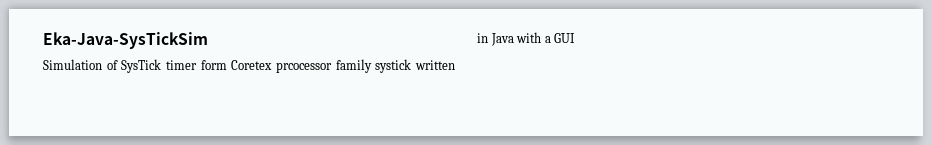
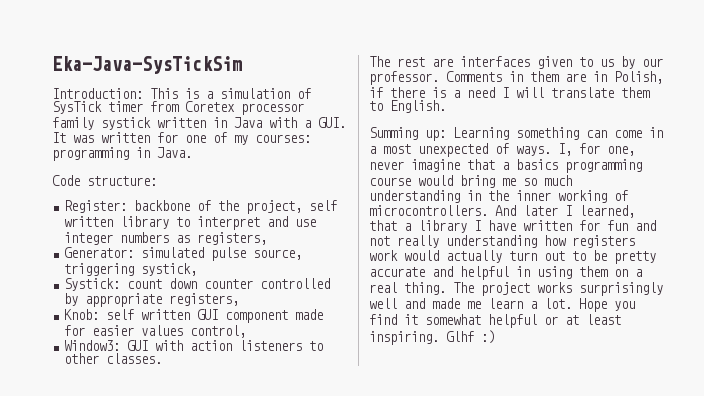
- Simulation of SysTick timer form Coretex prcocessor family systick written in Java with a GUI
+ Introduction: This is a simulation of SysTick timer from Coretex processor family systick written in Java with a GUI. It was written for one of my courses: programming in Java.
+ Code structure:
+ Register: backbone of the project, self written library to interpret and use integer numbers as registers,
+ Generator: simulated pulse source, triggering systick,
+ Systick: count down counter controlled by appropriate registers,
+ Knob: self written GUI component made for easier values control,
+ Window3: GUI with action listeners to other classes.
+ The rest are interfaces given to us by our professor. Comments in them are in Polish, if there is a need I will translate them to English.
+ Summing up: Learning something can come in a most unexpected of ways. I, for one, never imagine that a basics programming course would bring me so much understanding in the inner working of microcontrollers. And later I learned, that a library I have written for fun and not really understanding how registers work would actually turn out to be pretty accurate and helpful in using them on a real thing. The project works surprisingly well and made me learn a lot. Hope you find it somewhat helpful or at least inspiring. Glhf :)

